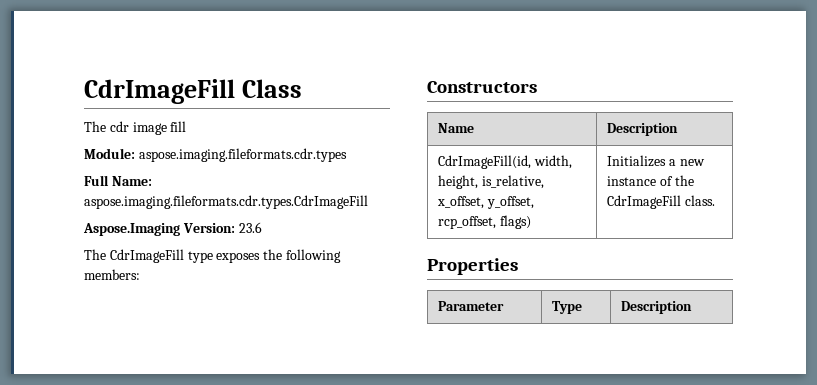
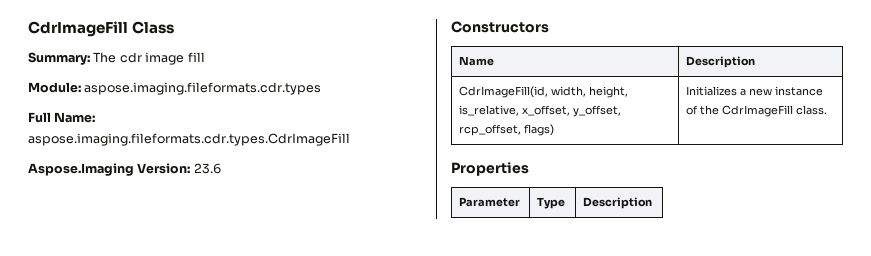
- The cdr image fill
+ Summary: The cdr image fill
- The CdrImageFill type exposes the following members:

